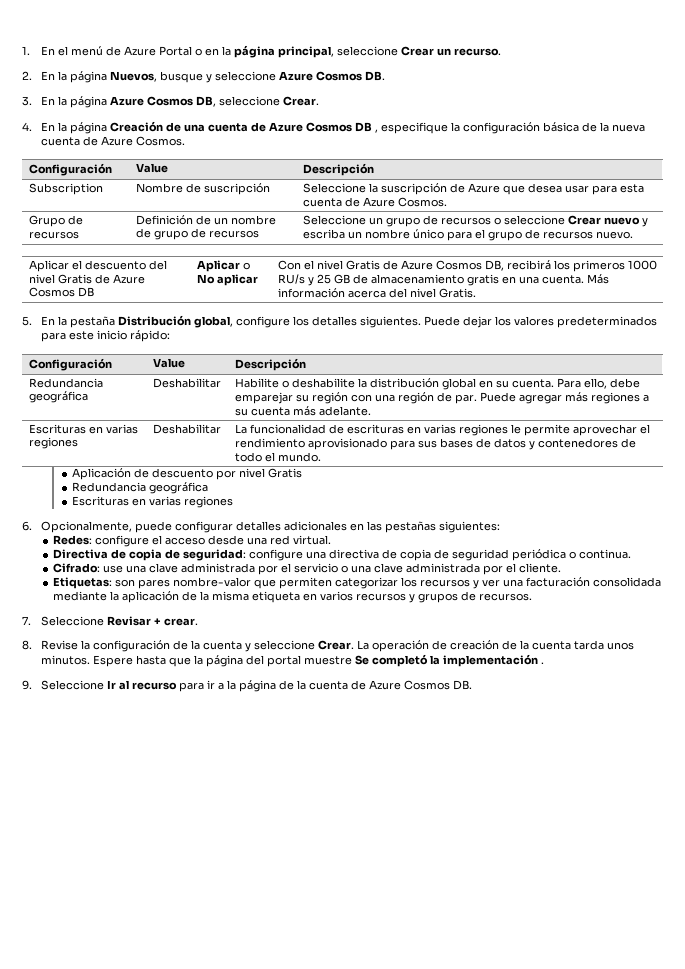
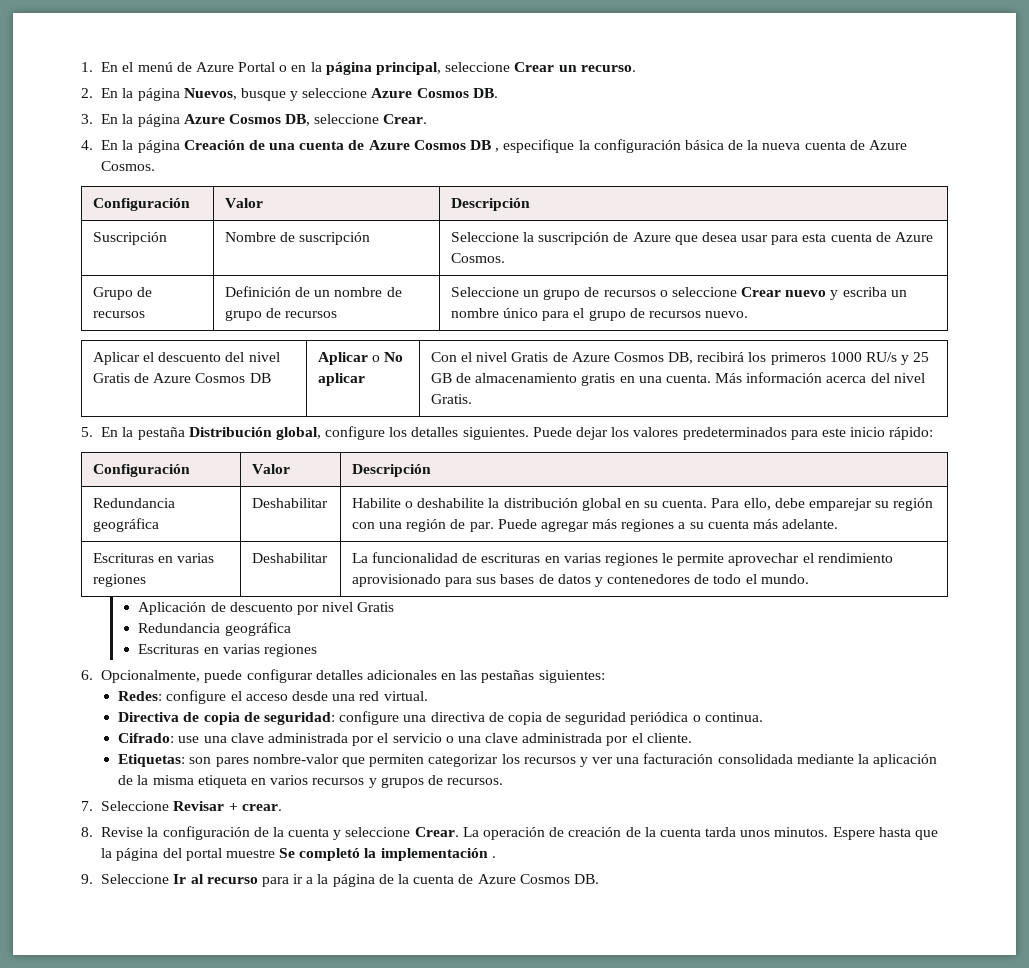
  4. En la página Creación de una cuenta de Azure Cosmos DB , especifique la configuración básica de la nueva cuenta de Azure Cosmos.
- Configuración | Value | Descripción
- Subscription | Nombre de suscripción | Seleccione la suscripción de Azure que desea usar para esta cuenta de Azure Cosmos.
+ Configuración | Valor | Descripción
+ Suscripción | Nombre de suscripción | Seleccione la suscripción de Azure que desea usar para esta cuenta de Azure Cosmos.
  Puede dejar los valores predeterminados para este inicio rápido:
- Configuración | Value | Descripción
+ Configuración | Valor | Descripción

